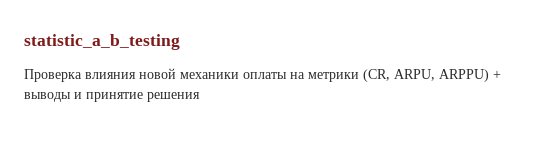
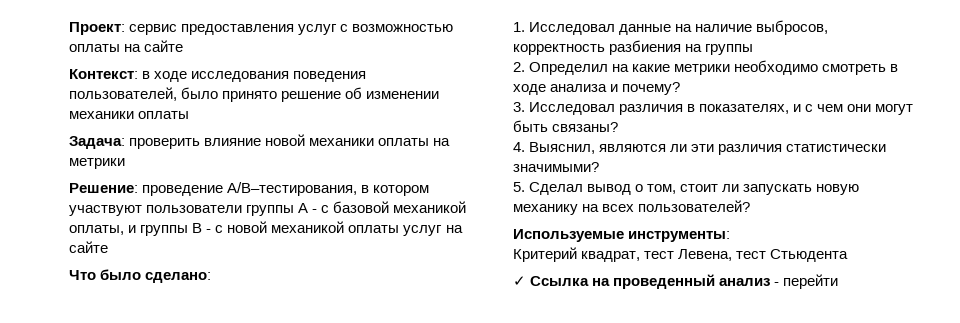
- statistic_a_b_testing
- Проверка влияния новой механики оплаты на метрики (CR, ARPU, ARPPU) + выводы и принятие решения
+ Проект: сервис предоставления услуг с возможностью оплаты на сайте
+ Контекст: в ходе исследования поведения пользователей, было принято решение об изменении механики оплаты
+ Задача: проверить влияние новой механики оплаты на метрики
+ Решение: проведение A/B–тестирования, в котором участвуют пользователи группы А - с базовой механикой оплаты, и группы В - с новой механикой оплаты услуг на сайте
+ Что было сделано:
+ 1. Исследовал данные на наличие выбросов, корректность разбиения на группы
+ 2. Определил на какие метрики необходимо смотреть в ходе анализа и почему?
+ 3. Исследовал различия в показателях, и с чем они могут быть связаны?
+ 4. Выяснил, являются ли эти различия статистически значимыми?
+ 5. Сделал вывод о том, стоит ли запускать новую механику на всех пользователей?
+ Используемые инструменты:
+ Критерий квадрат, тест Левена, тест Стьюдента
+ ✓ Ссылка на проведенный анализ - перейти

